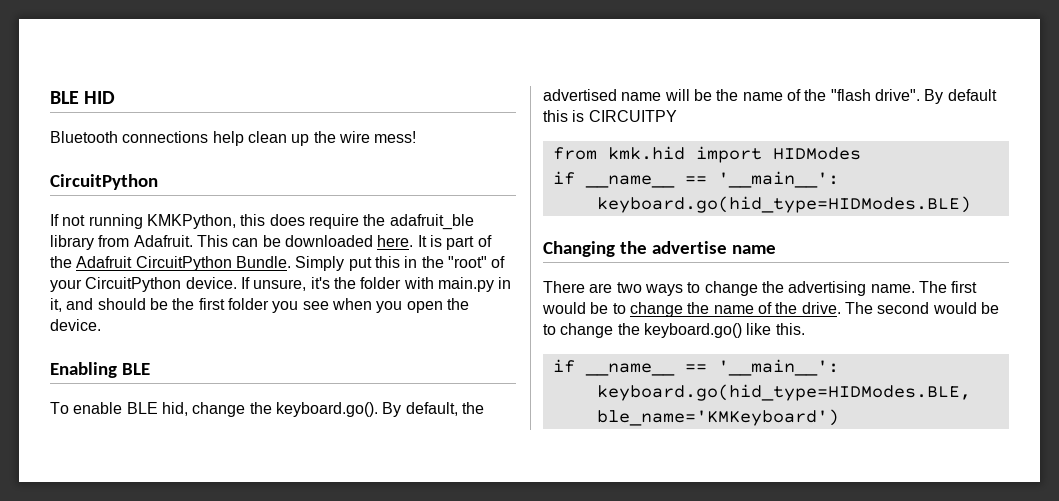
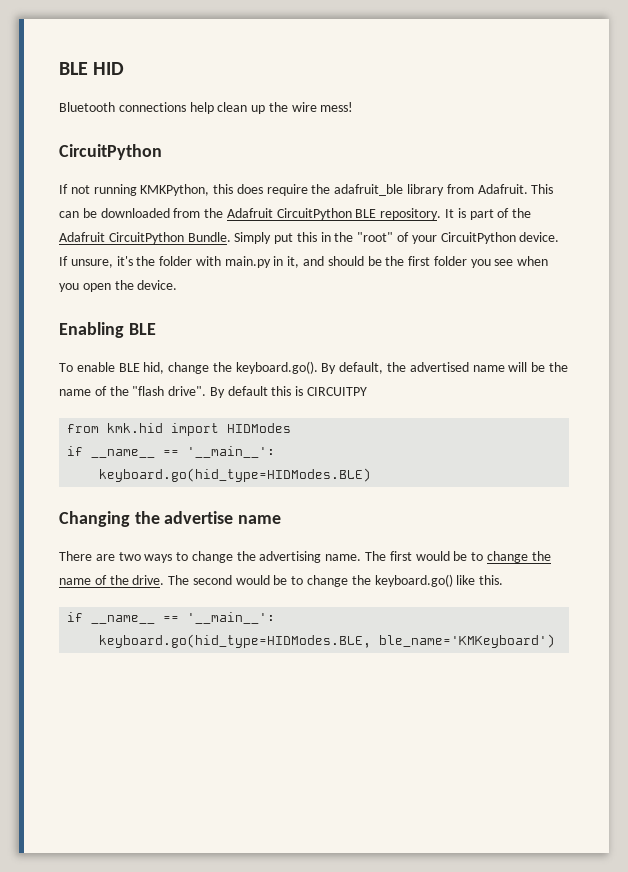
- This can be downloaded here.
+ This can be downloaded from the Adafruit CircuitPython BLE repository.

